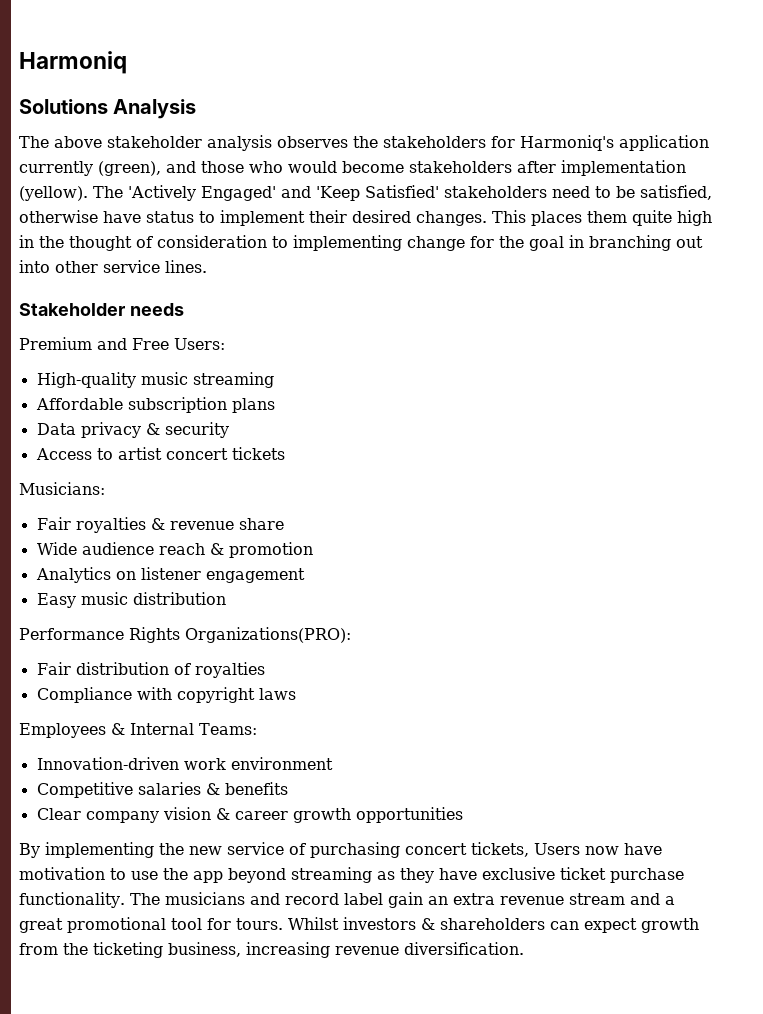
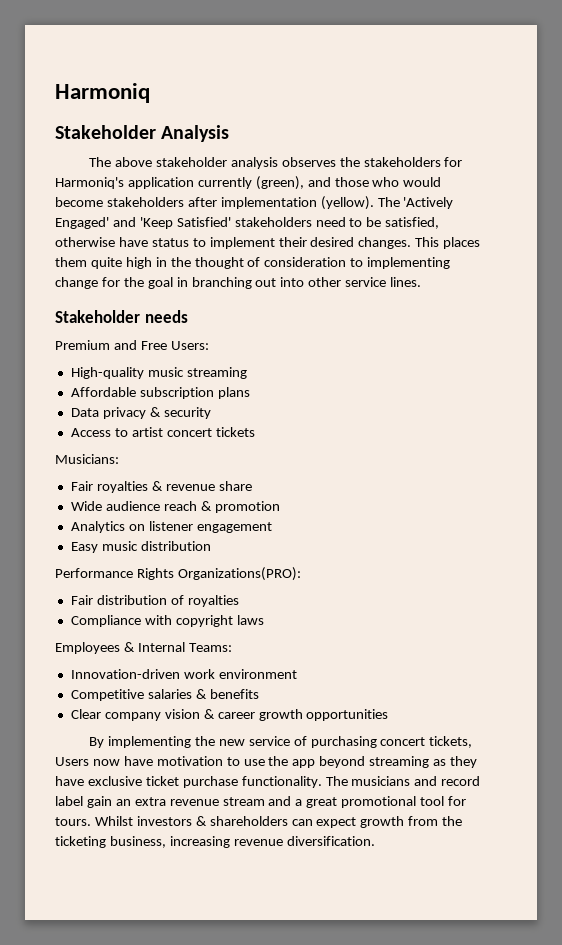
- Solutions Analysis
+ Stakeholder Analysis

